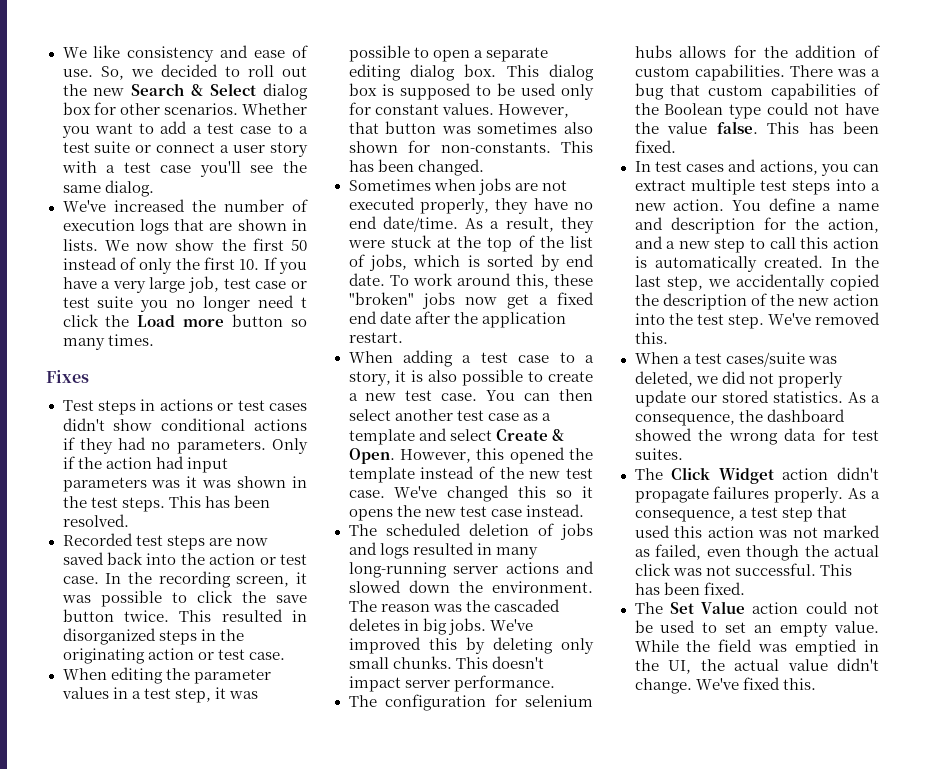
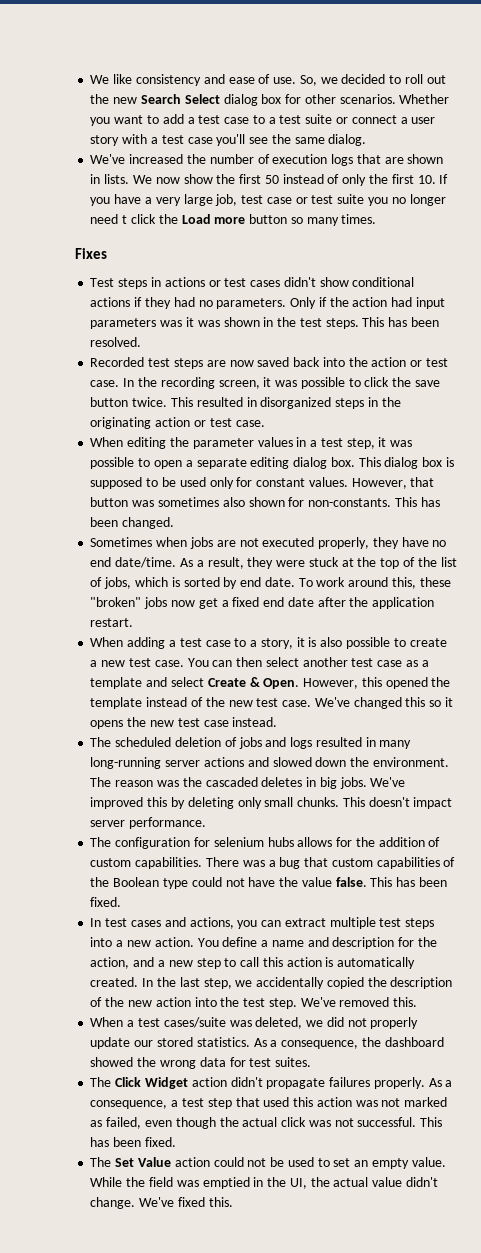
- So, we decided to roll out the new Search & Select dialog box for other scenarios.
+ So, we decided to roll out the new Search Select dialog box for other scenarios.

